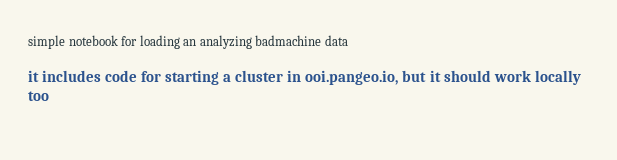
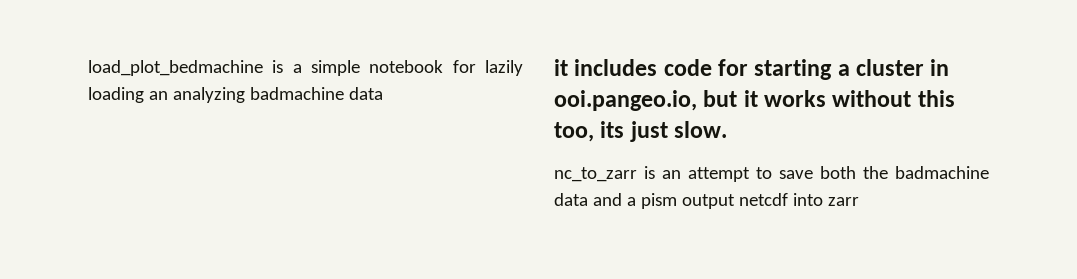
- simple notebook for loading an analyzing badmachine data
+ load_plot_bedmachine is a simple notebook for lazily loading an analyzing badmachine data
- it includes code for starting a cluster in ooi.pangeo.io, but it should work locally too
+ it includes code for starting a cluster in ooi.pangeo.io, but it works without this too, its just slow.
+ nc_to_zarr is an attempt to save both the badmachine data and a pism output netcdf into zarr

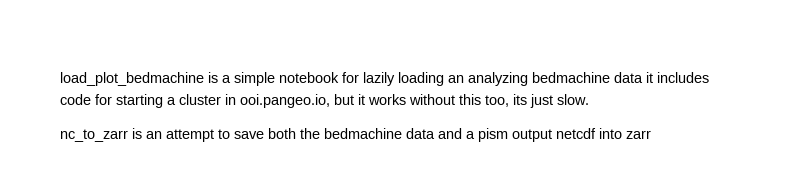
- load_plot_bedmachine is a simple notebook for lazily loading an analyzing badmachine data
- it includes code for starting a cluster in ooi.pangeo.io, but it works without this too, its just slow.
+ load_plot_bedmachine is a simple notebook for lazily loading an analyzing bedmachine data it includes code for starting a cluster in ooi.pangeo.io, but it works without this too, its just slow.
- nc_to_zarr is an attempt to save both the badmachine data and a pism output netcdf into zarr
+ nc_to_zarr is an attempt to save both the bedmachine data and a pism output netcdf into zarr

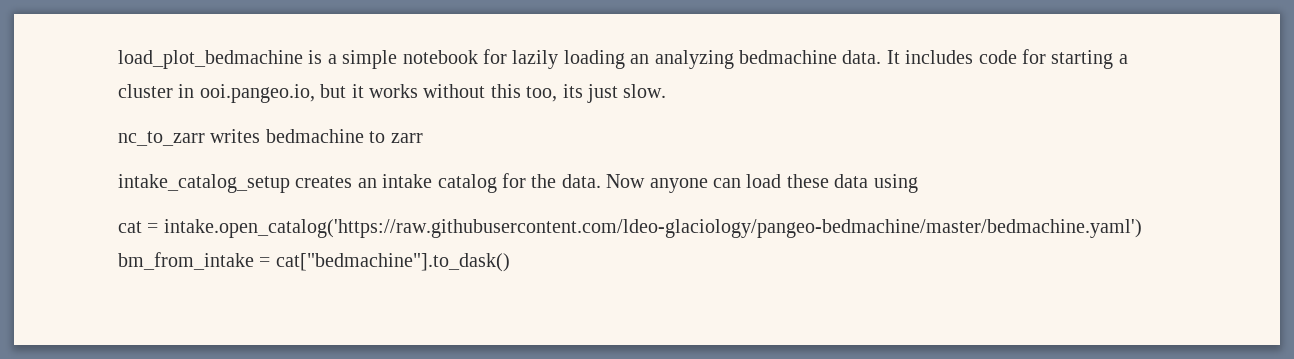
- load_plot_bedmachine is a simple notebook for lazily loading an analyzing bedmachine data it includes code for starting a cluster in ooi.pangeo.io, but it works without this too, its just slow.
+ load_plot_bedmachine is a simple notebook for lazily loading an analyzing bedmachine data. It includes code for starting a cluster in ooi.pangeo.io, but it works without this too, its just slow.
- nc_to_zarr is an attempt to save both the bedmachine data and a pism output netcdf into zarr
+ nc_to_zarr writes bedmachine to zarr
+ intake_catalog_setup creates an intake catalog for the data. Now anyone can load these data using
+ cat = intake.open_catalog('https://raw.githubusercontent.com/ldeo-glaciology/pangeo-bedmachine/master/bedmachine.yaml') bm_from_intake = cat["bedmachine"].to_dask()

